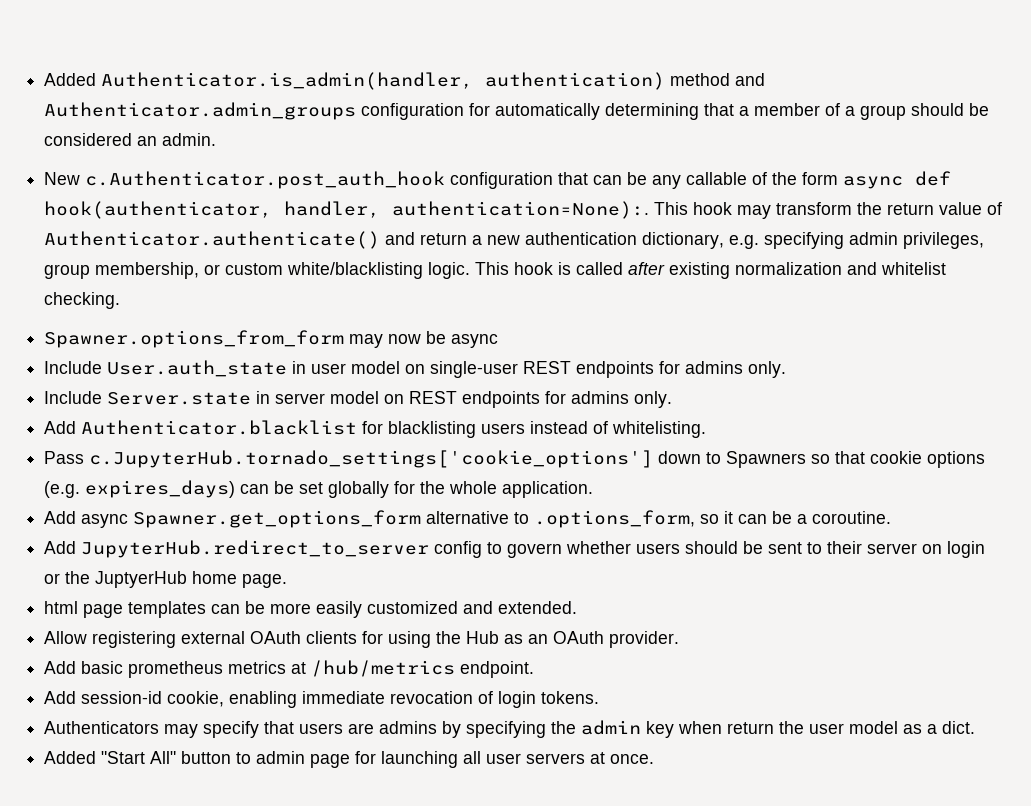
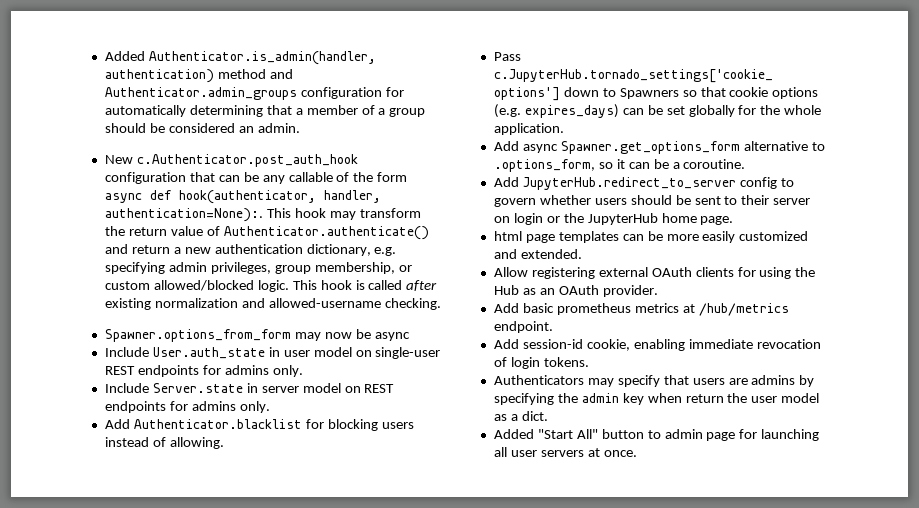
- This hook may transform the return value of Authenticator.authenticate() and return a new authentication dictionary, e.g. specifying admin privileges, group membership, or custom white/blacklisting logic.
+ This hook may transform the return value of Authenticator.authenticate() and return a new authentication dictionary, e.g. specifying admin privileges, group membership, or custom allowed/blocked logic.
- This hook is called after existing normalization and whitelist checking.
+ This hook is called after existing normalization and allowed-username checking.
- Add Authenticator.blacklist for blacklisting users instead of whitelisting.
+ Add Authenticator.blacklist for blocking users instead of allowing.
- Add JupyterHub.redirect_to_server config to govern whether users should be sent to their server on login or the JuptyerHub home page.
+ Add JupyterHub.redirect_to_server config to govern whether users should be sent to their server on login or the JupyterHub home page.

